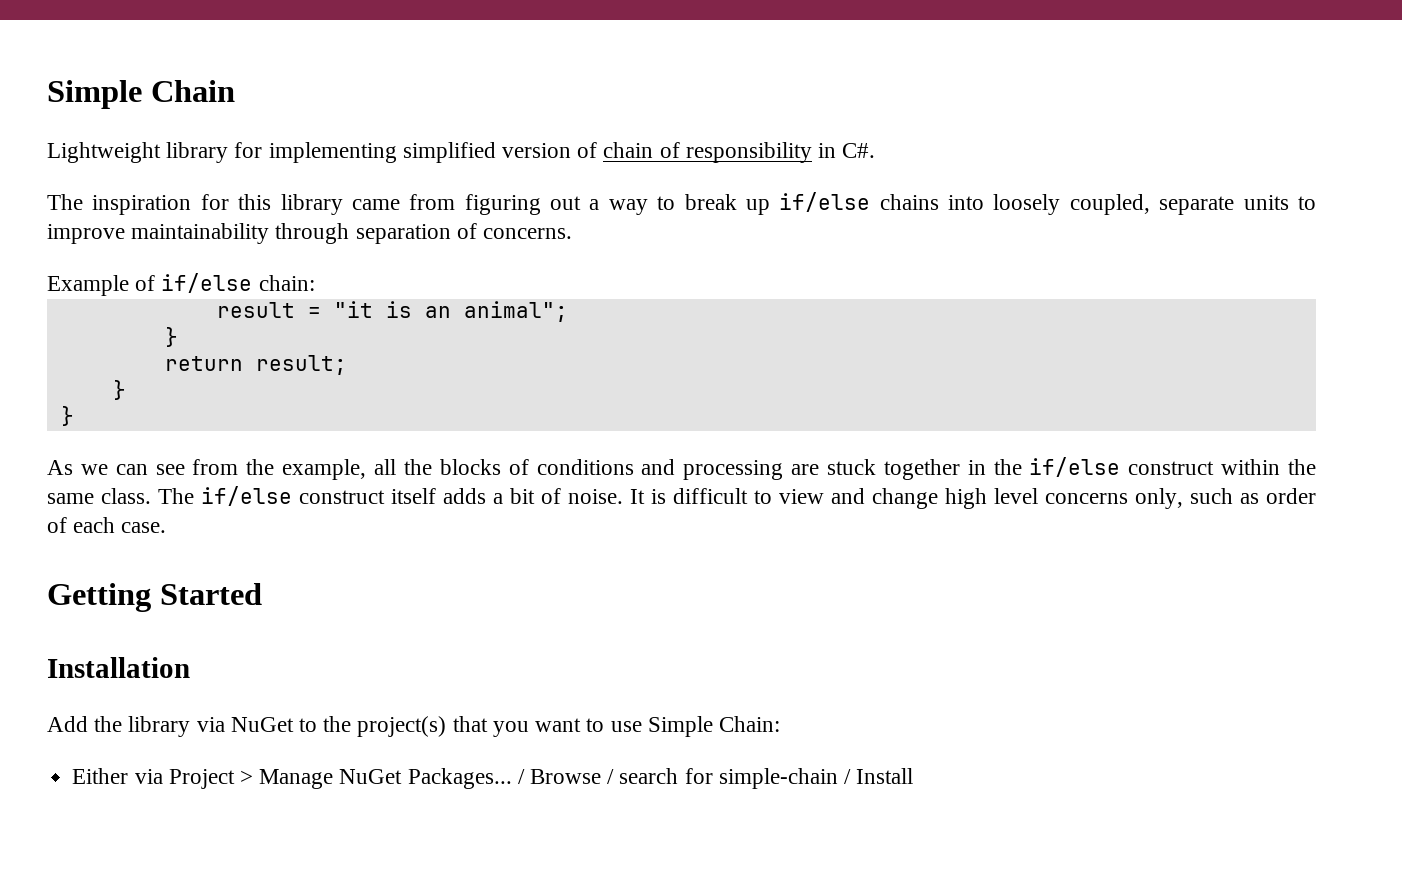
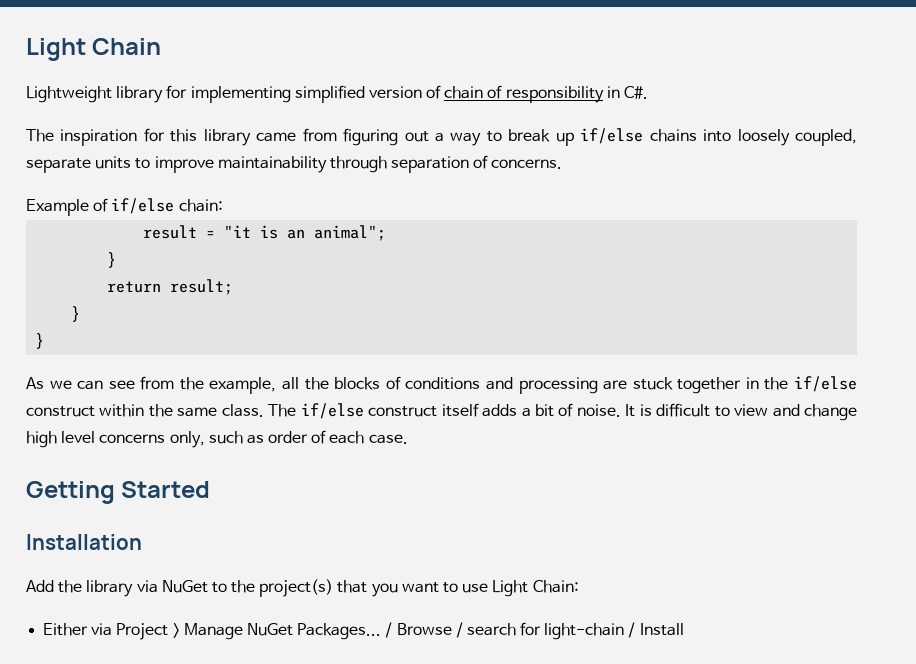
- Simple Chain
+ Light Chain
- Add the library via NuGet to the project(s) that you want to use Simple Chain:
+ Add the library via NuGet to the project(s) that you want to use Light Chain:
- / Browse / search for simple-chain / Install
+ / Browse / search for light-chain / Install

